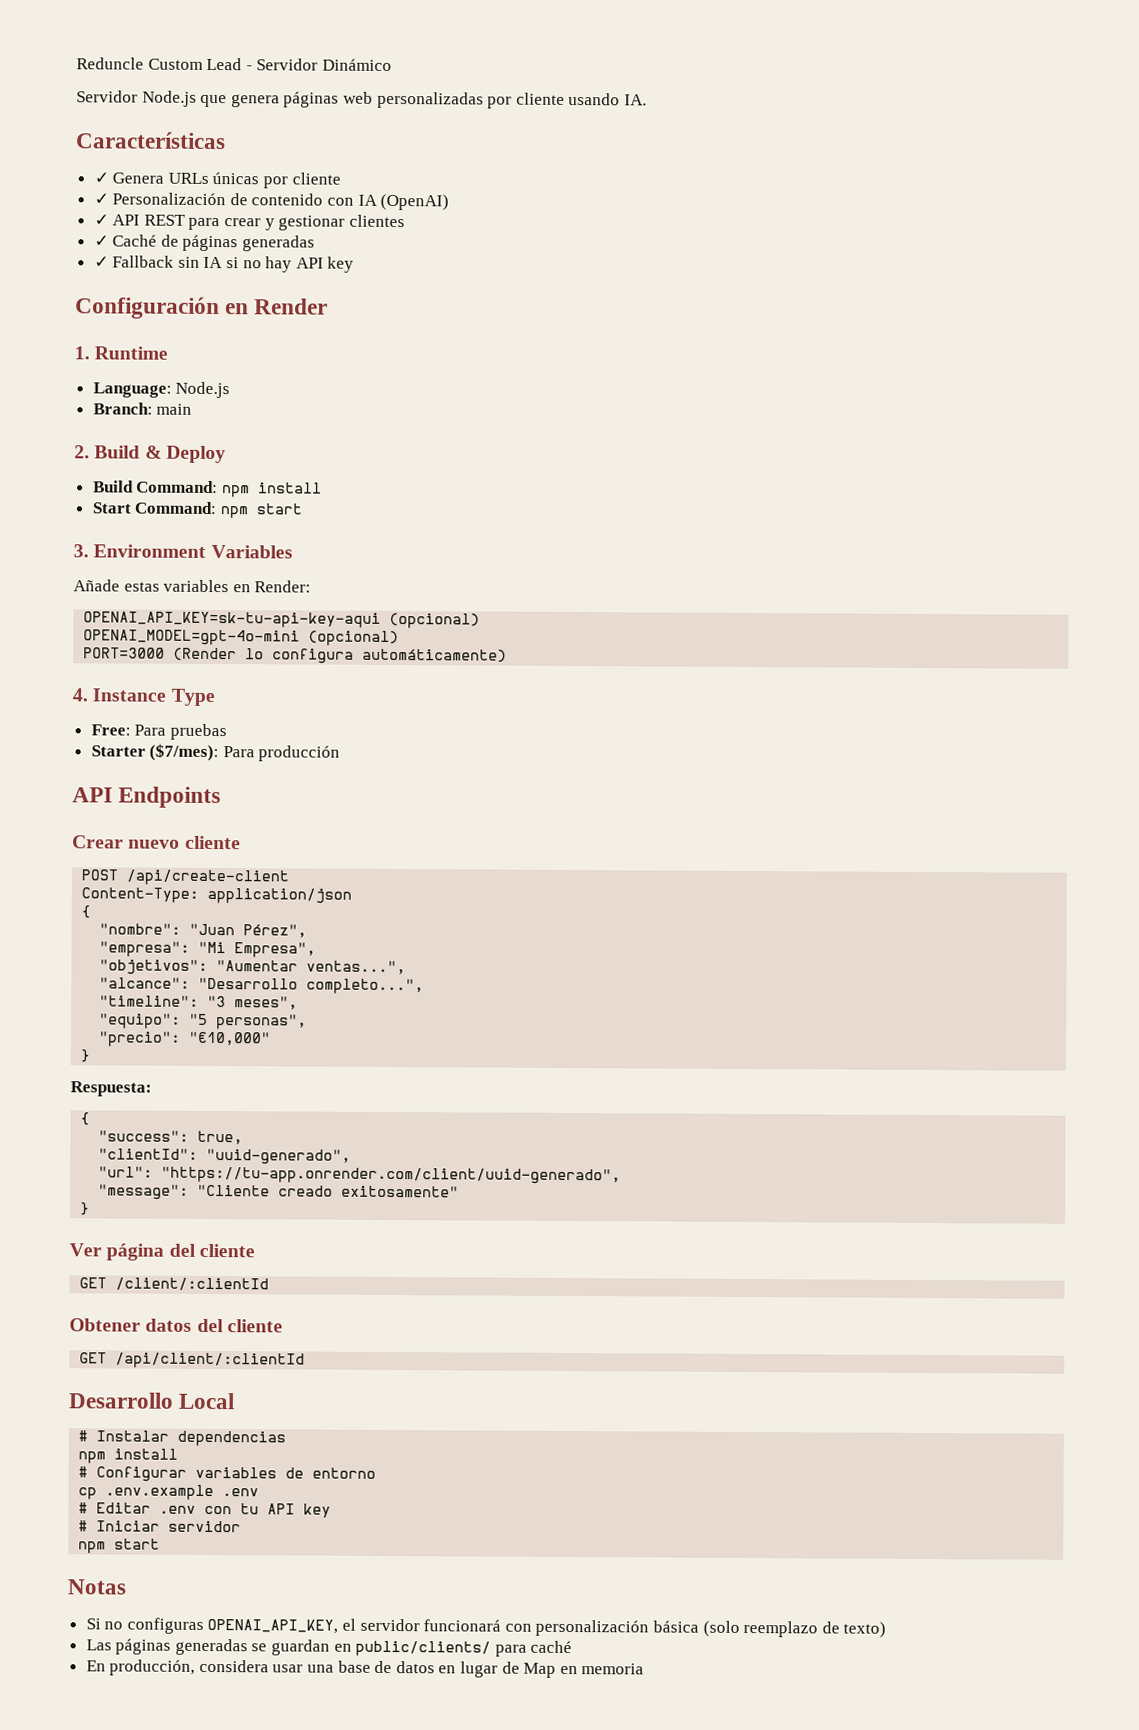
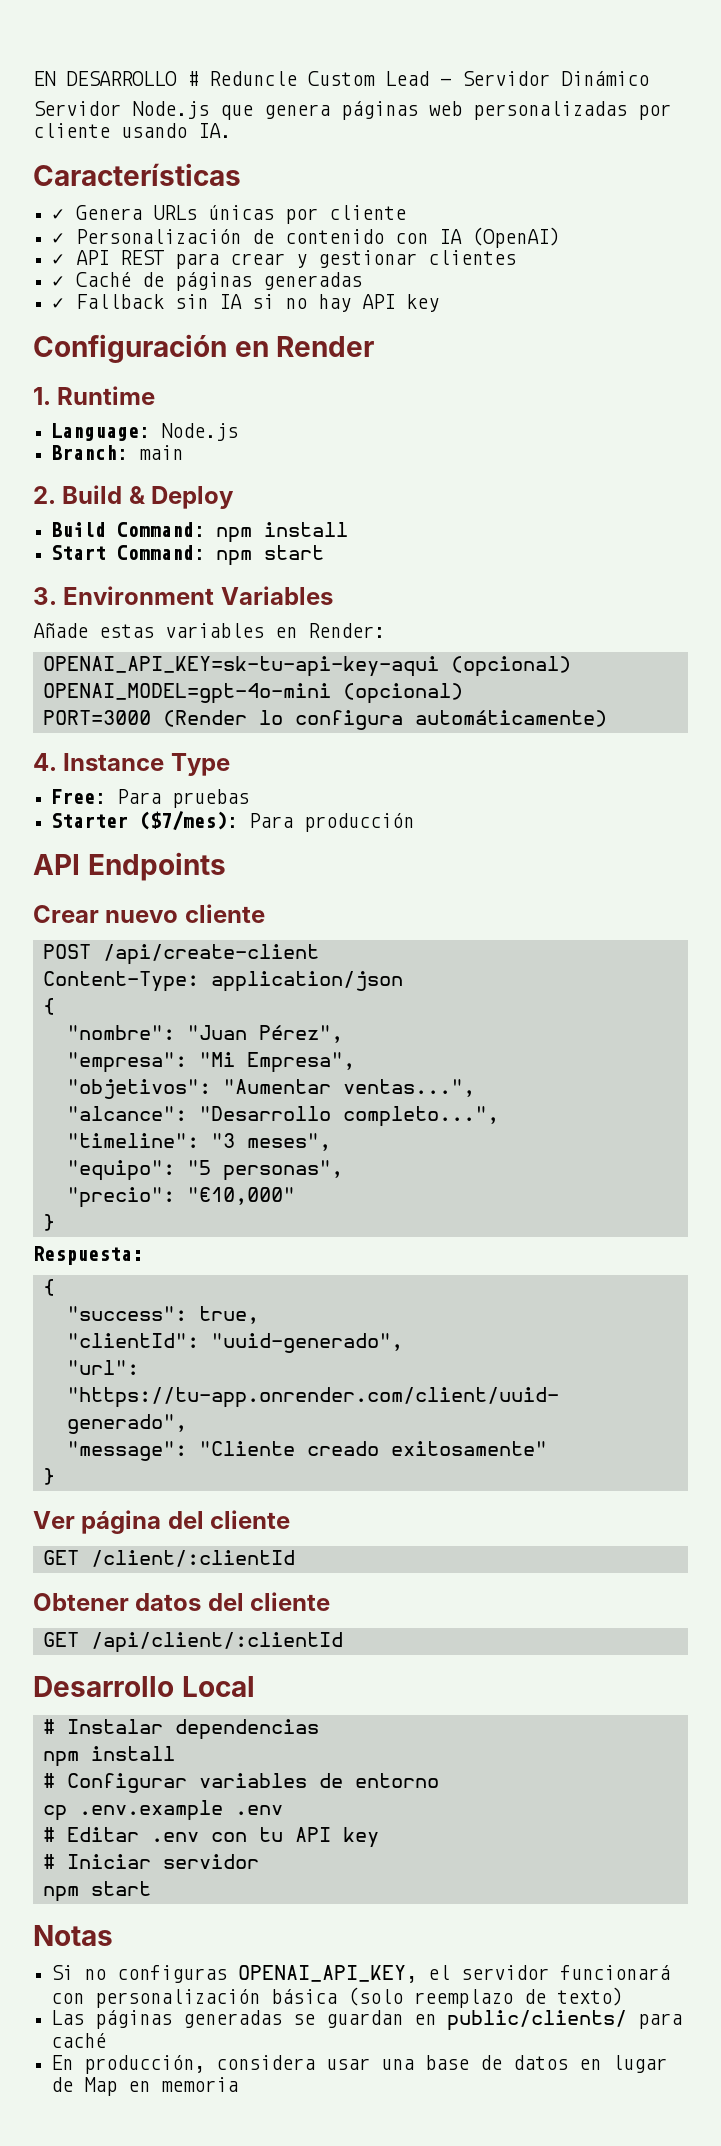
- Reduncle Custom Lead - Servidor Dinámico
+ EN DESARROLLO # Reduncle Custom Lead - Servidor Dinámico

